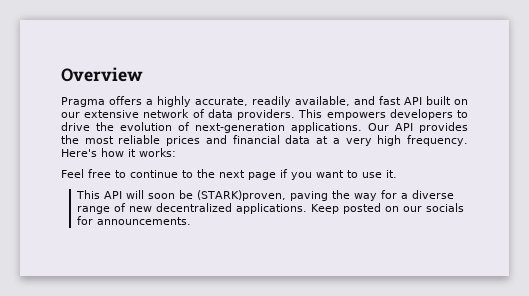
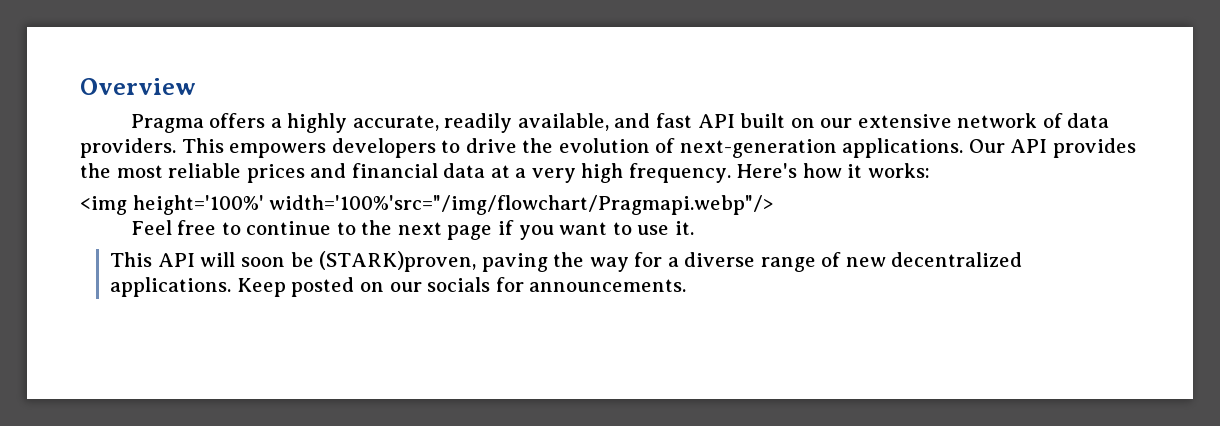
+ <img height='100%' width='100%'src="/img/flowchart/Pragmapi.webp"/>

